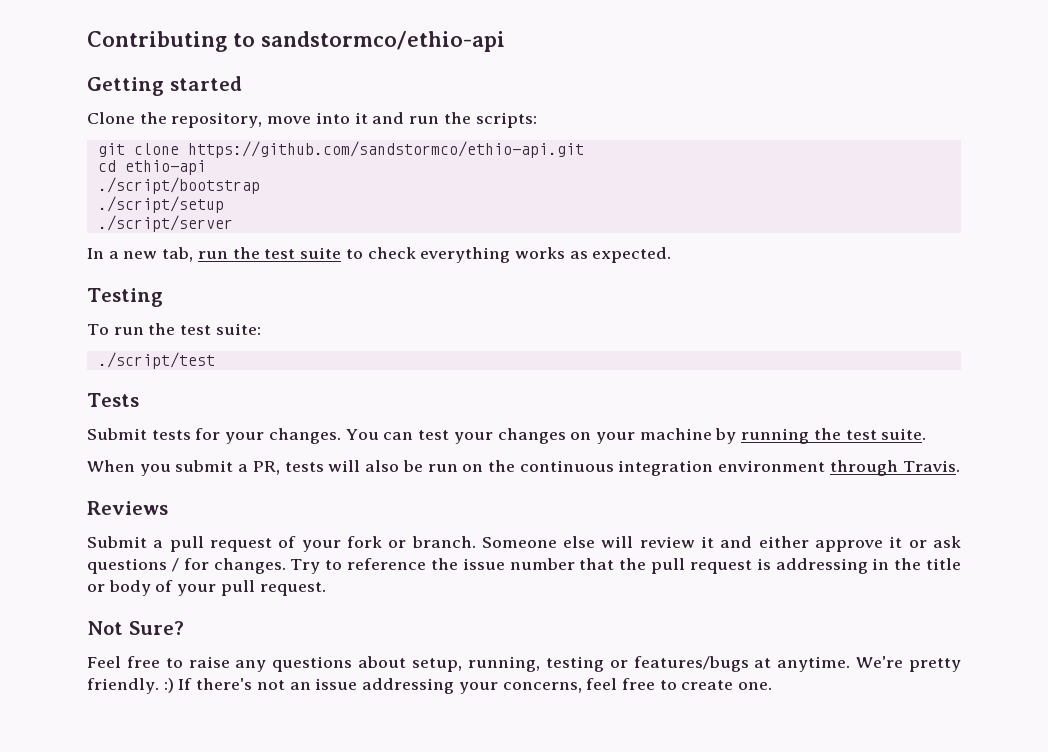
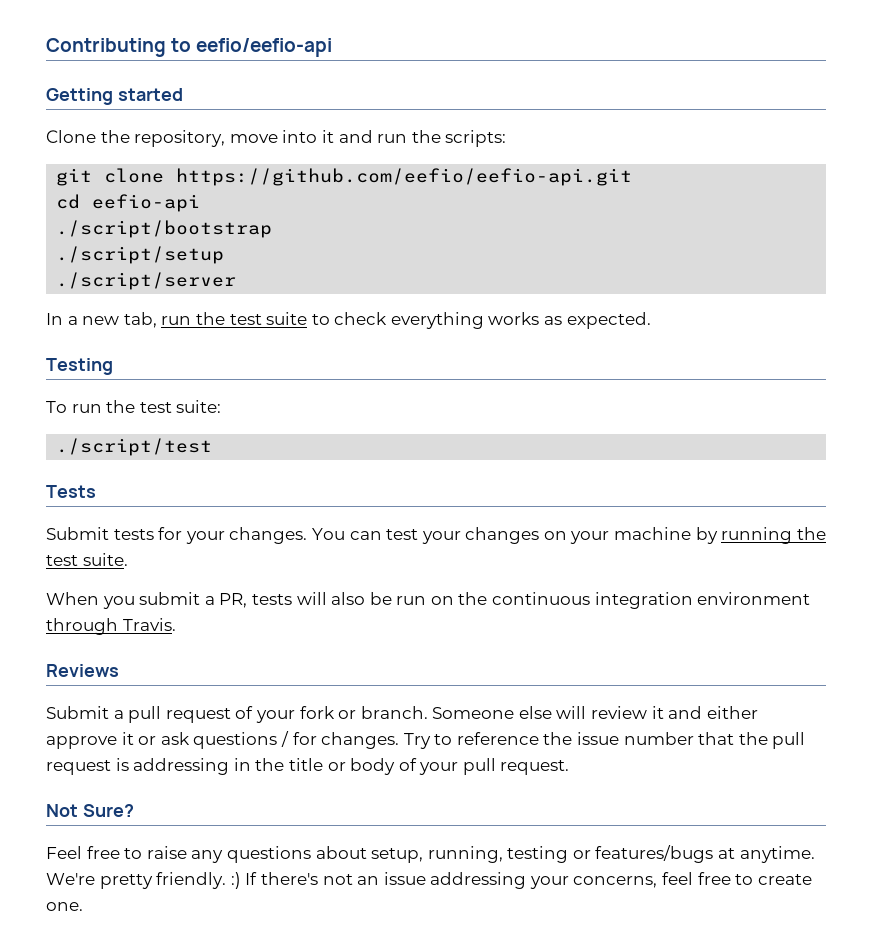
- Contributing to sandstormco/ethio-api
+ Contributing to eefio/eefio-api
- git clone https://github.com/sandstormco/ethio-api.git
+ git clone https://github.com/eefio/eefio-api.git
- cd ethio-api
+ cd eefio-api

